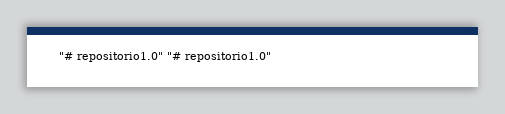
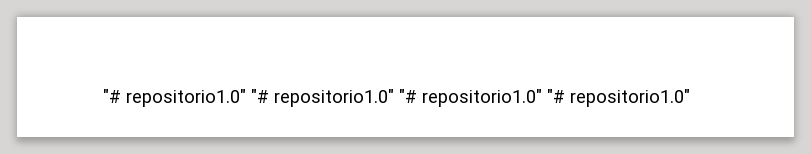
- "# repositorio1.0" "# repositorio1.0"
+ "# repositorio1.0" "# repositorio1.0" "# repositorio1.0" "# repositorio1.0"

